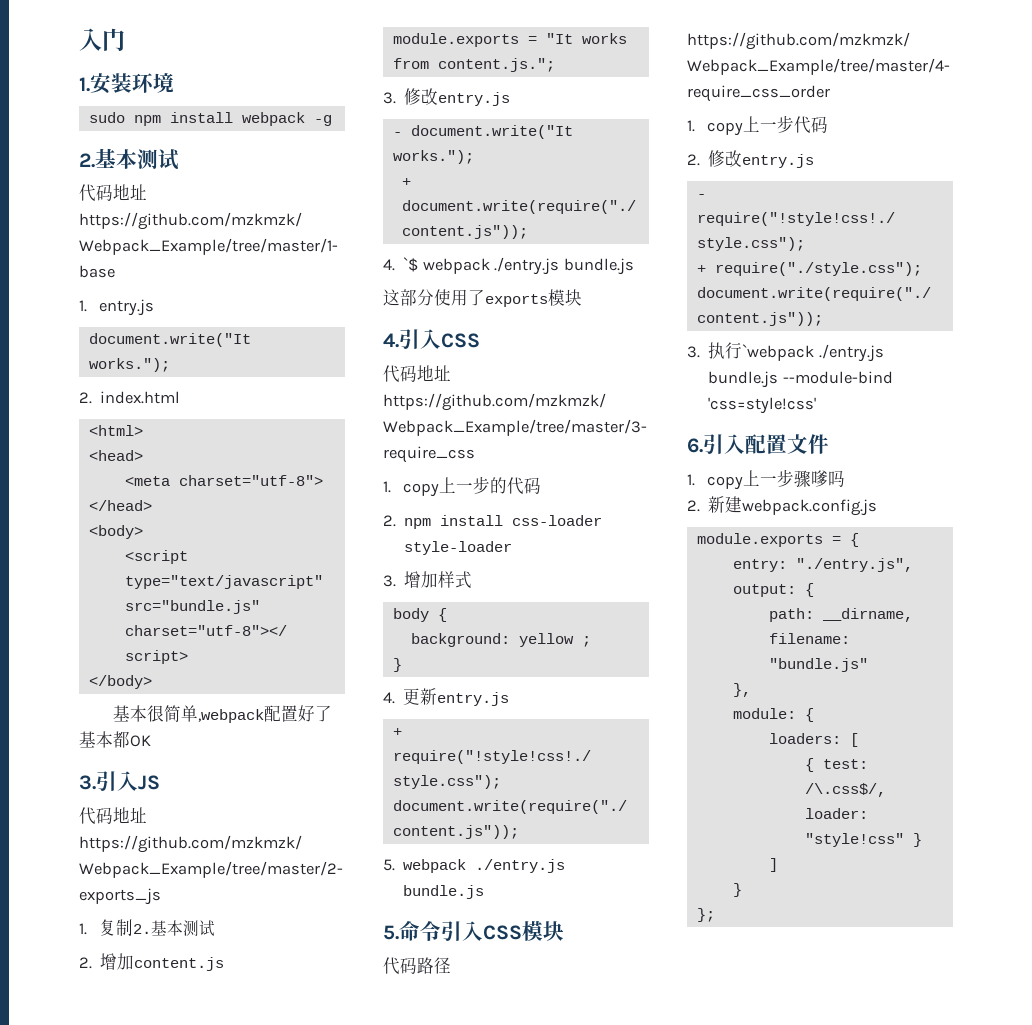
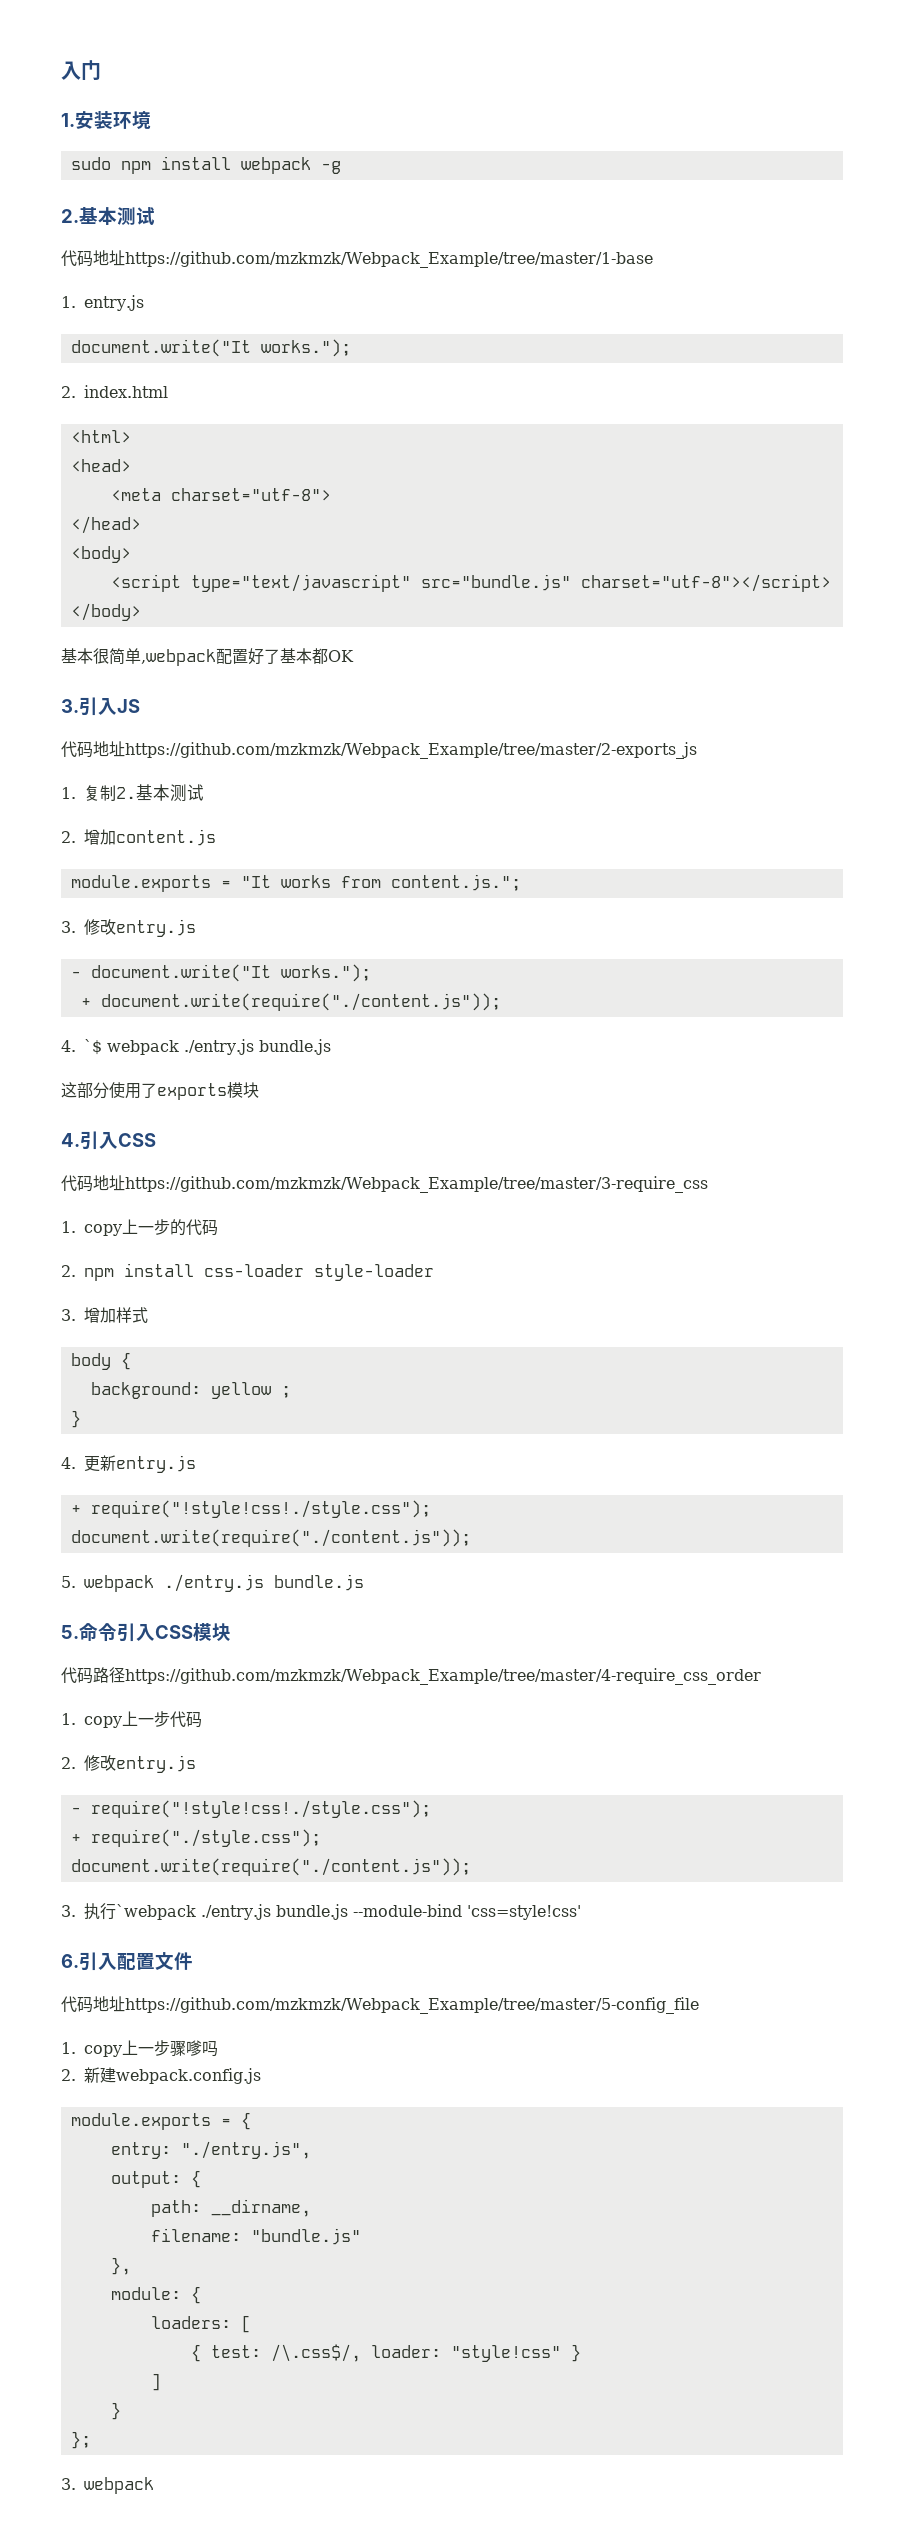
+ 代码地址https://github.com/mzkmzk/Webpack_Example/tree/master/5-config_file
+ 3. webpack

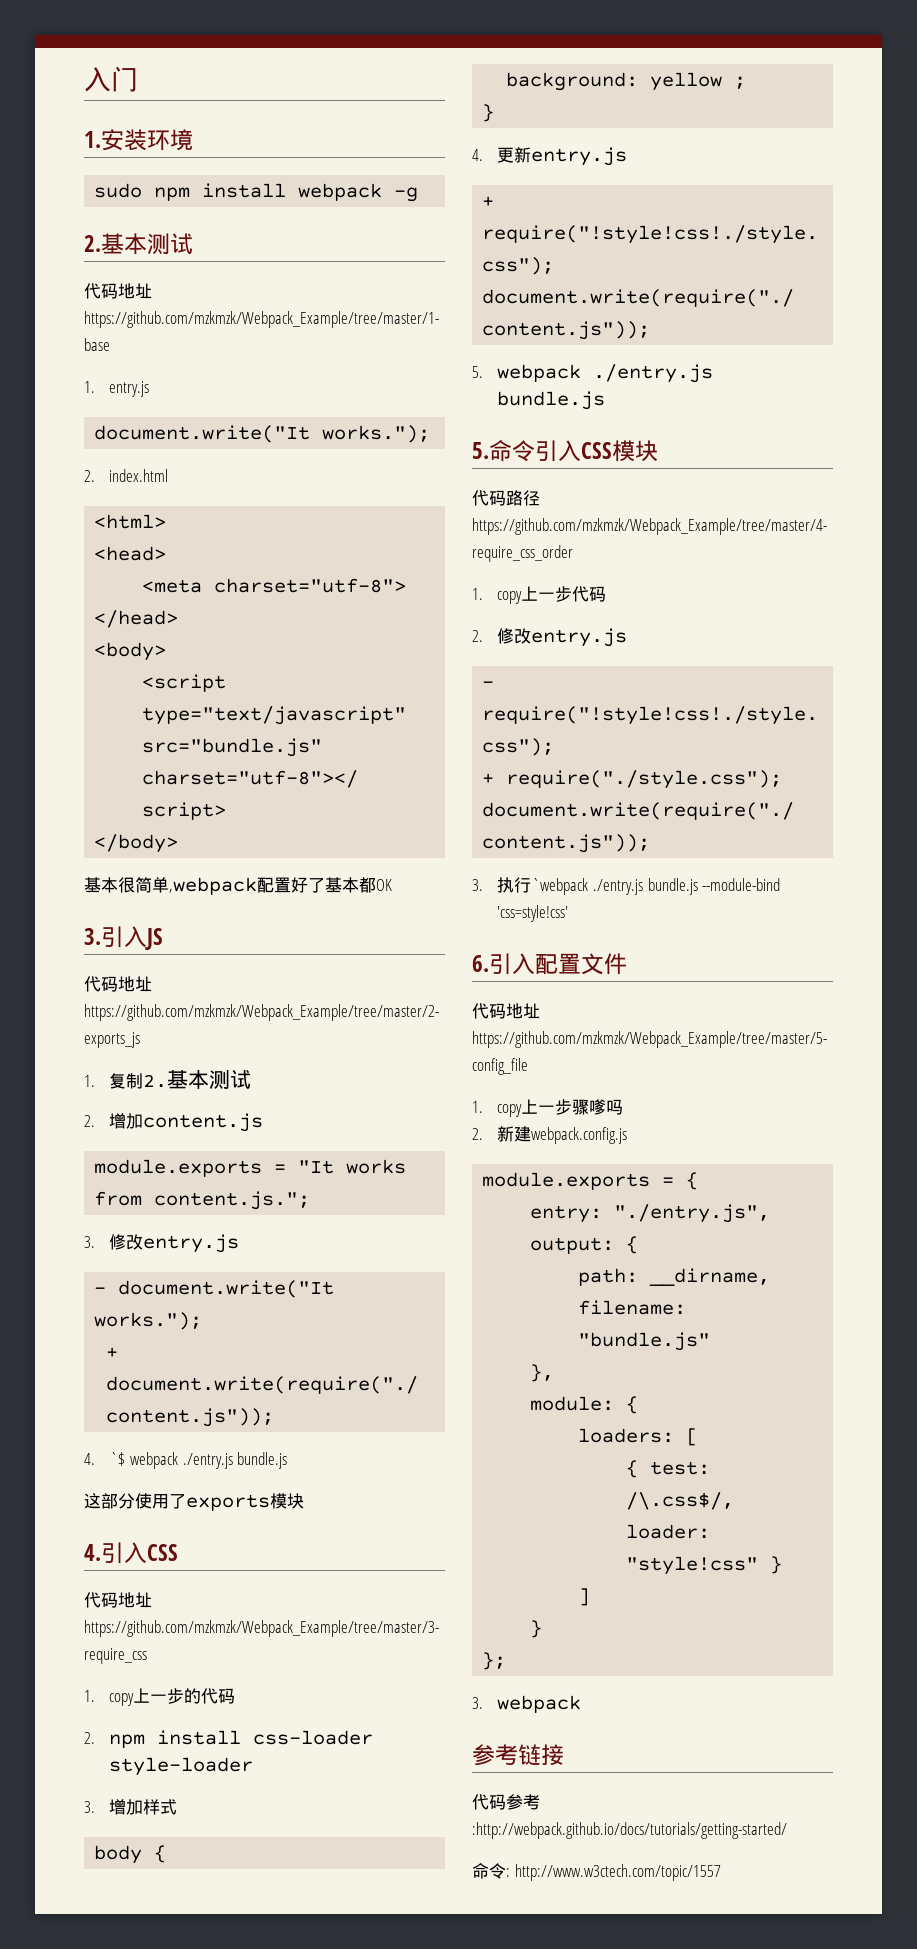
+ 参考链接
+ 代码参考:http://webpack.github.io/docs/tutorials/getting-started/
+ 命令: http://www.w3ctech.com/topic/1557

